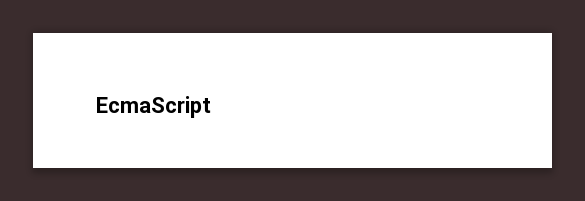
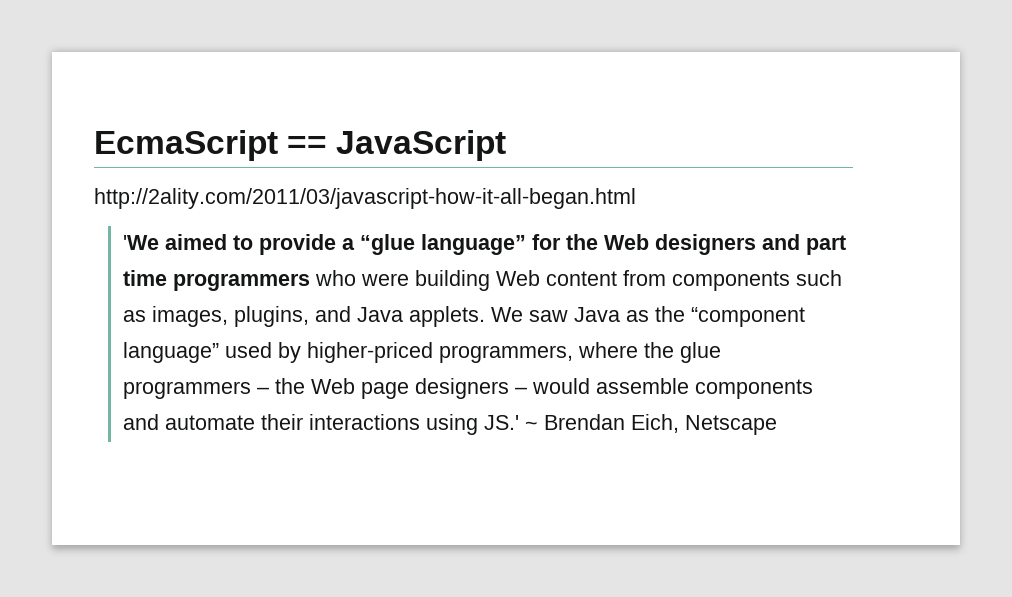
- EcmaScript
+ EcmaScript == JavaScript
+ http://2ality.com/2011/03/javascript-how-it-all-began.html
+ 'We aimed to provide a “glue language” for the Web designers and part time programmers who were building Web content from components such as images, plugins, and Java applets. We saw Java as the “component language” used by higher-priced programmers, where the glue programmers – the Web page designers – would assemble components and automate their interactions using JS.' ~ Brendan Eich, Netscape

